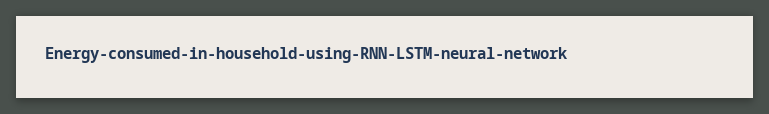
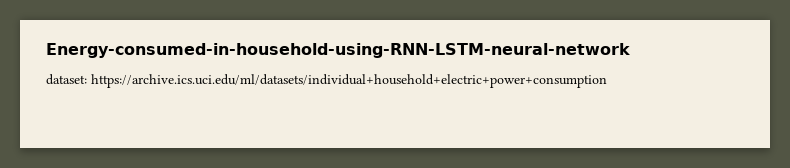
+ dataset: https://archive.ics.uci.edu/ml/datasets/individual+household+electric+power+consumption

